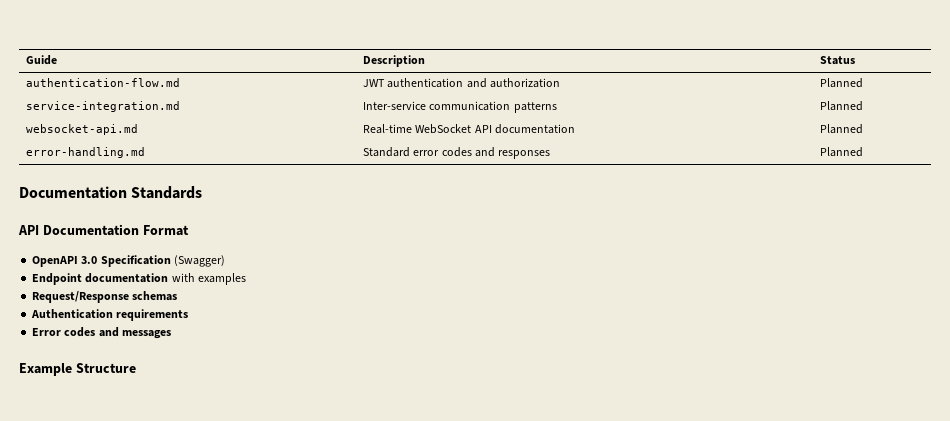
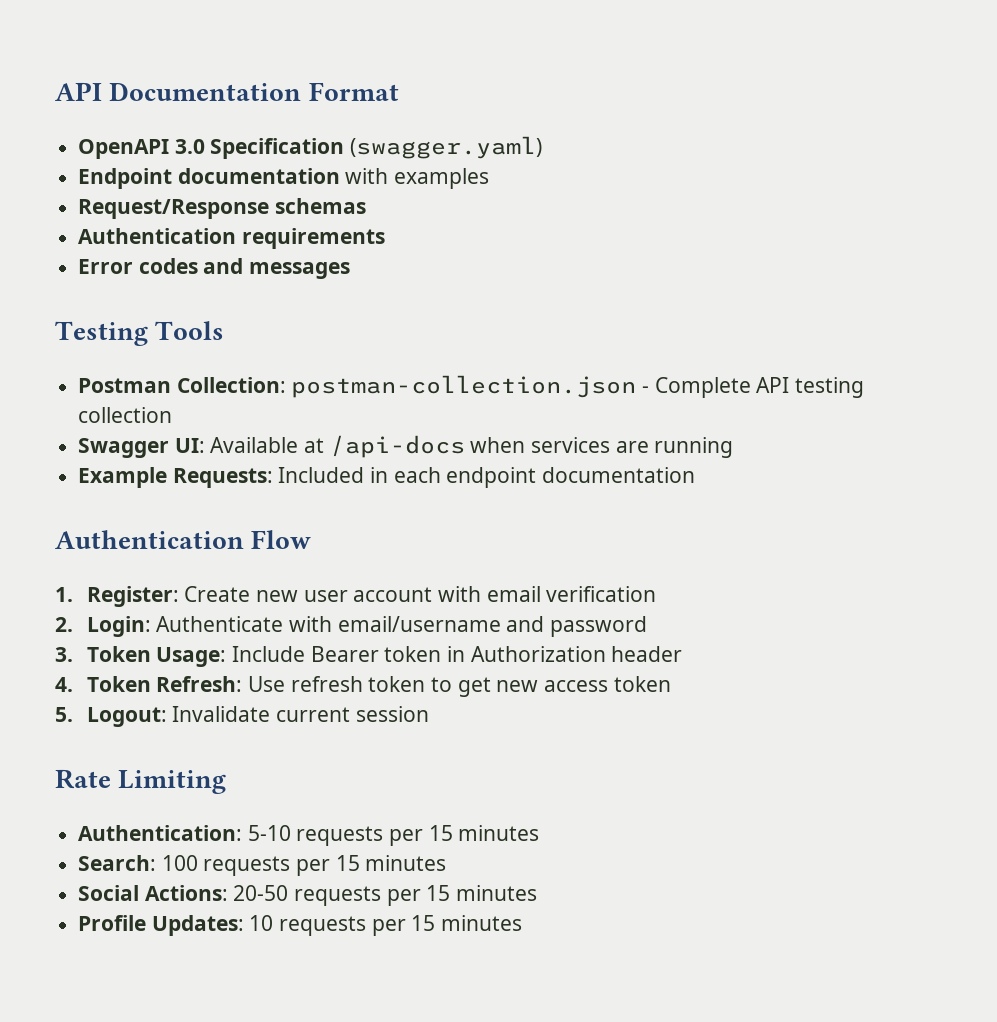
- Guide | Description | Status
- authentication-flow.md | JWT authentication and authorization | Planned
- service-integration.md | Inter-service communication patterns | Planned
- websocket-api.md | Real-time WebSocket API documentation | Planned
- error-handling.md | Standard error codes and responses | Planned
- Documentation Standards
- OpenAPI 3.0 Specification (Swagger)
+ OpenAPI 3.0 Specification (swagger.yaml)
- Example Structure
+ Testing Tools
+ Postman Collection: postman-collection.json - Complete API testing collection
+ Swagger UI: Available at /api-docs when services are running
+ Example Requests: Included in each endpoint documentation
+ Authentication Flow
+ 1. Register: Create new user account with email verification
+ 2. Login: Authenticate with email/username and password
+ 3. Token Usage: Include Bearer token in Authorization header
+ 4. Token Refresh: Use refresh token to get new access token
+ 5. Logout: Invalidate current session
+ Rate Limiting
+ Authentication: 5-10 requests per 15 minutes
+ Search: 100 requests per 15 minutes
+ Social Actions: 20-50 requests per 15 minutes
+ Profile Updates: 10 requests per 15 minutes

